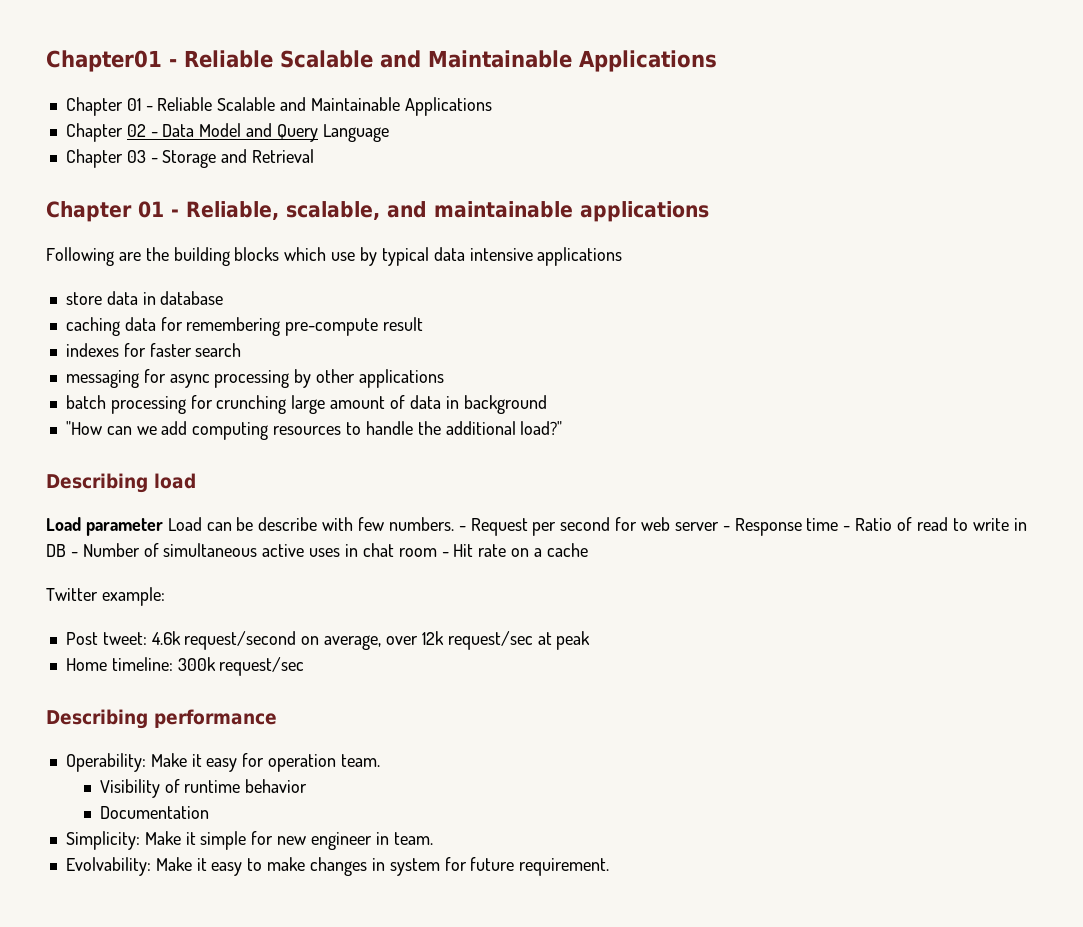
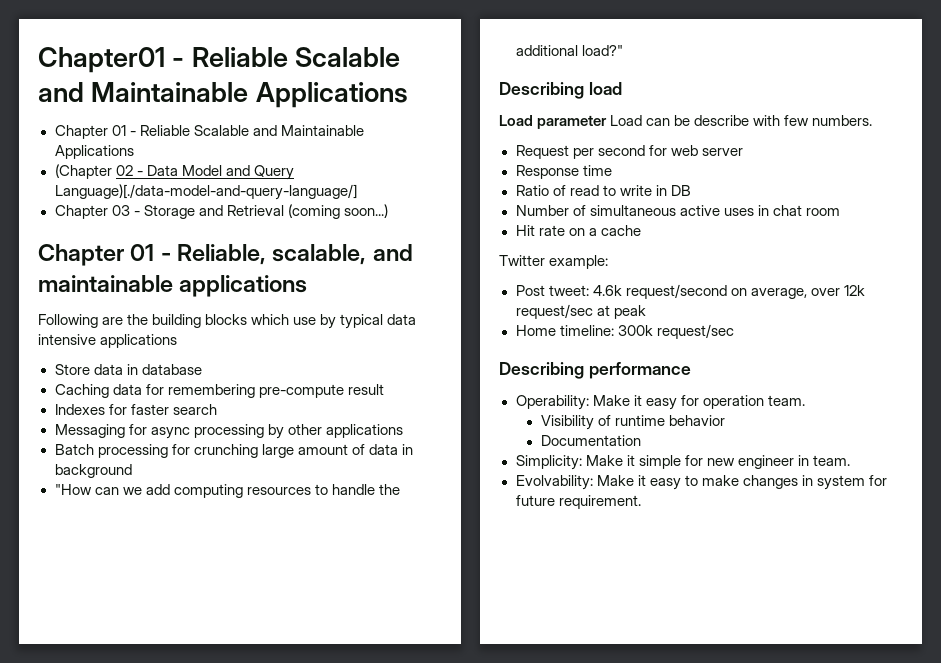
- Chapter 02 - Data Model and Query Language
+ (Chapter 02 - Data Model and Query Language)[./data-model-and-query-language/]
- Chapter 03 - Storage and Retrieval
+ Chapter 03 - Storage and Retrieval (coming soon...)
- store data in database
+ Store data in database
- caching data for remembering pre-compute result
+ Caching data for remembering pre-compute result
- indexes for faster search
+ Indexes for faster search
- messaging for async processing by other applications
+ Messaging for async processing by other applications
- batch processing for crunching large amount of data in background
+ Batch processing for crunching large amount of data in background
- Load parameter Load can be describe with few numbers. - Request per second for web server - Response time - Ratio of read to write in DB - Number of simultaneous active uses in chat room - Hit rate on a cache
+ Load parameter Load can be describe with few numbers.
+ Request per second for web server
+ Response time
+ Ratio of read to write in DB
+ Number of simultaneous active uses in chat room
+ Hit rate on a cache

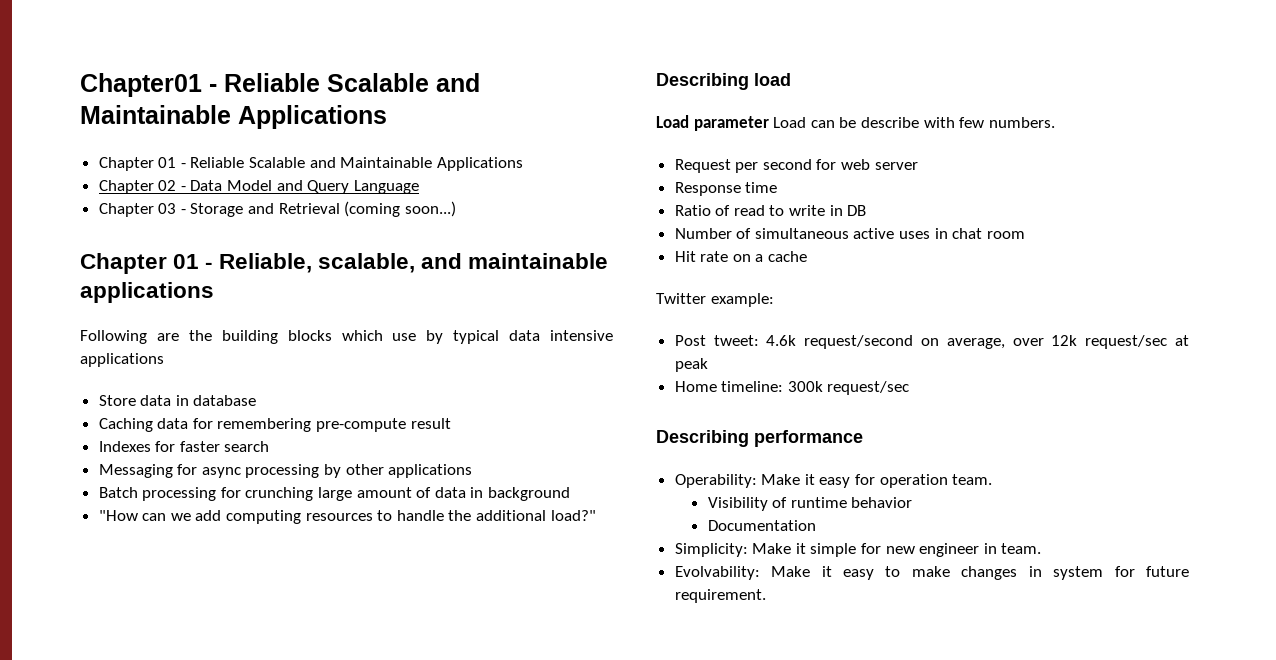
- (Chapter 02 - Data Model and Query Language)[./data-model-and-query-language/]
+ Chapter 02 - Data Model and Query Language

